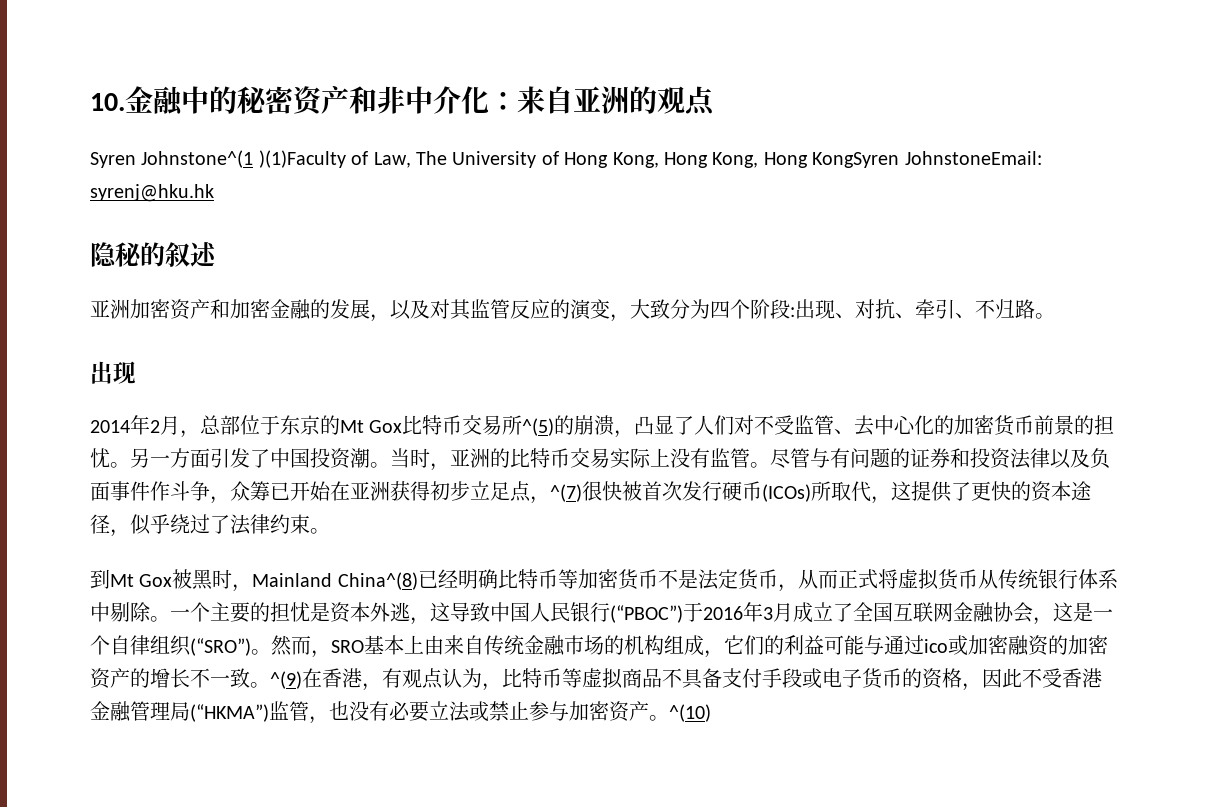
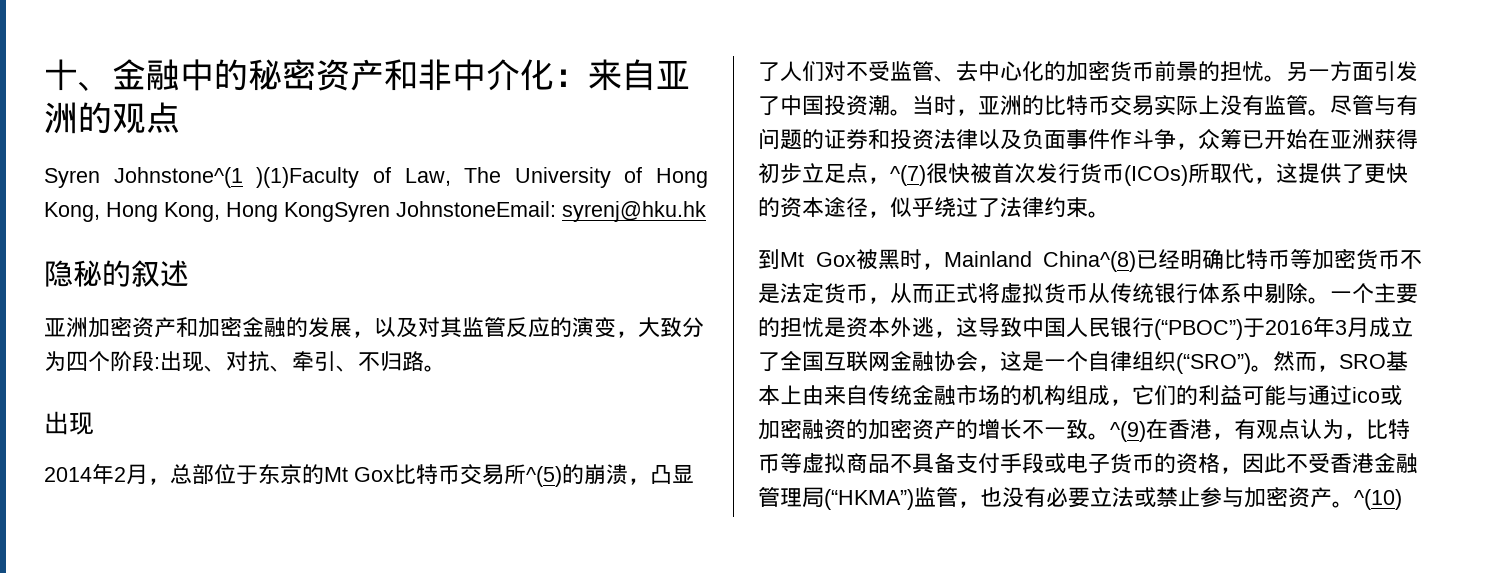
- 10.金融中的秘密资产和非中介化：来自亚洲的观点
+ 十、金融中的秘密资产和非中介化：来自亚洲的观点
- 尽管与有问题的证券和投资法律以及负面事件作斗争，众筹已开始在亚洲获得初步立足点，^(7)很快被首次发行硬币(ICOs)所取代，这提供了更快的资本途径，似乎绕过了法律约束。
+ 尽管与有问题的证券和投资法律以及负面事件作斗争，众筹已开始在亚洲获得初步立足点，^(7)很快被首次发行货币(ICOs)所取代，这提供了更快的资本途径，似乎绕过了法律约束。

